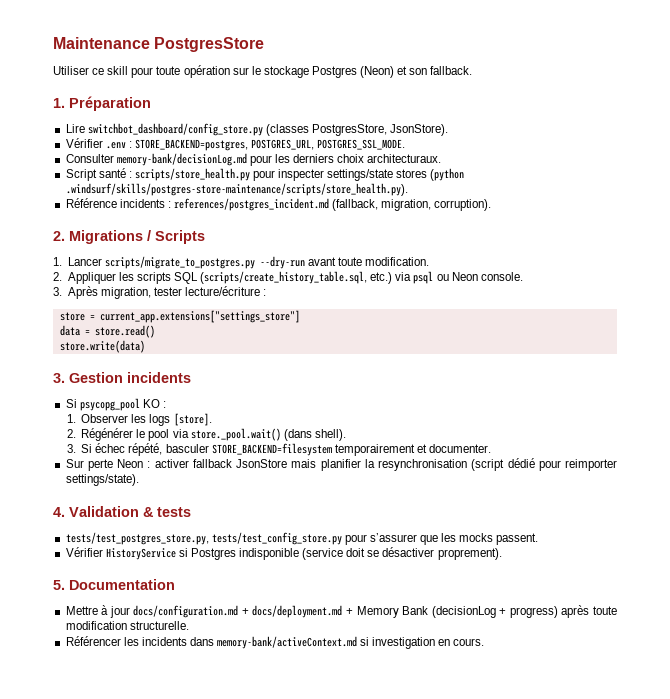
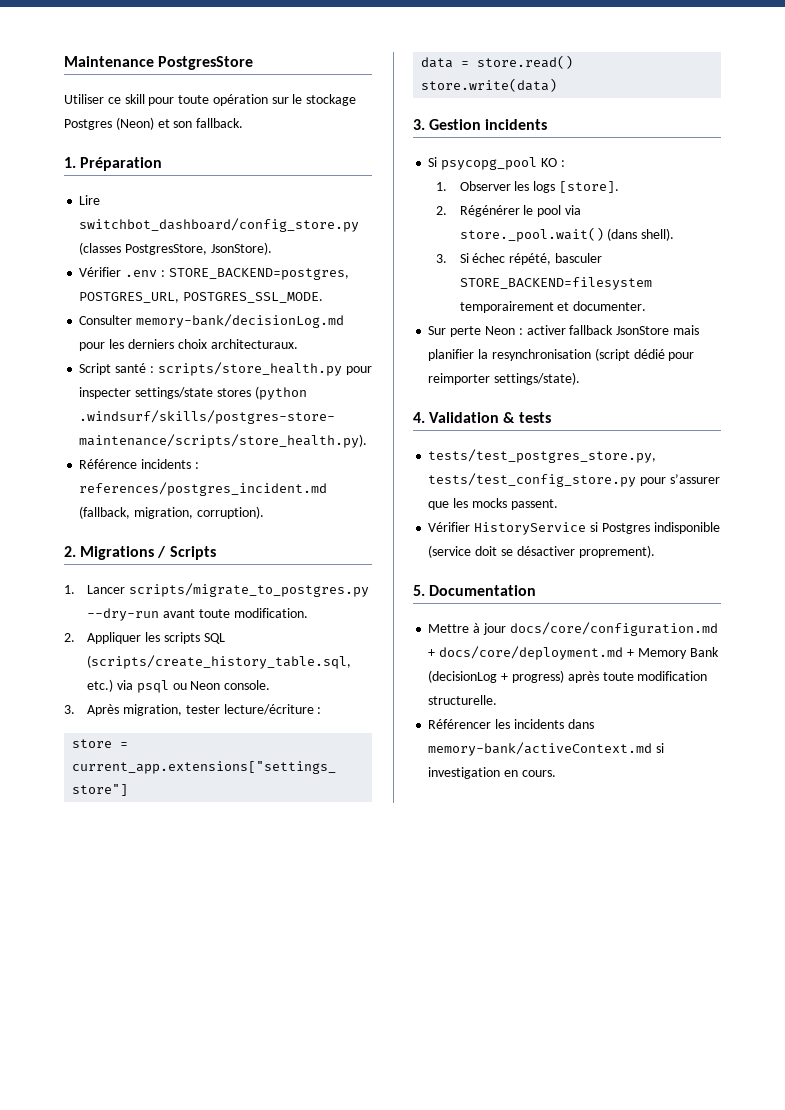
- Mettre à jour docs/configuration.md + docs/deployment.md + Memory Bank (decisionLog + progress) après toute modification structurelle.
+ Mettre à jour docs/core/configuration.md + docs/core/deployment.md + Memory Bank (decisionLog + progress) après toute modification structurelle.

